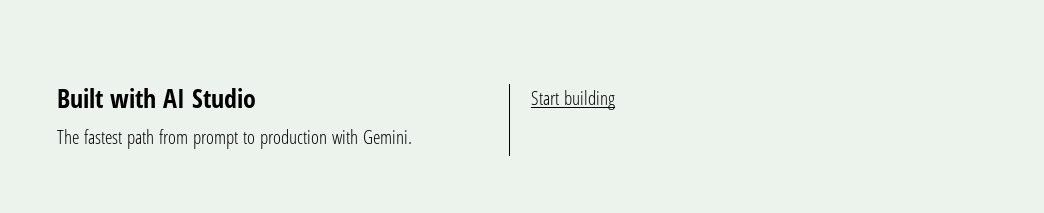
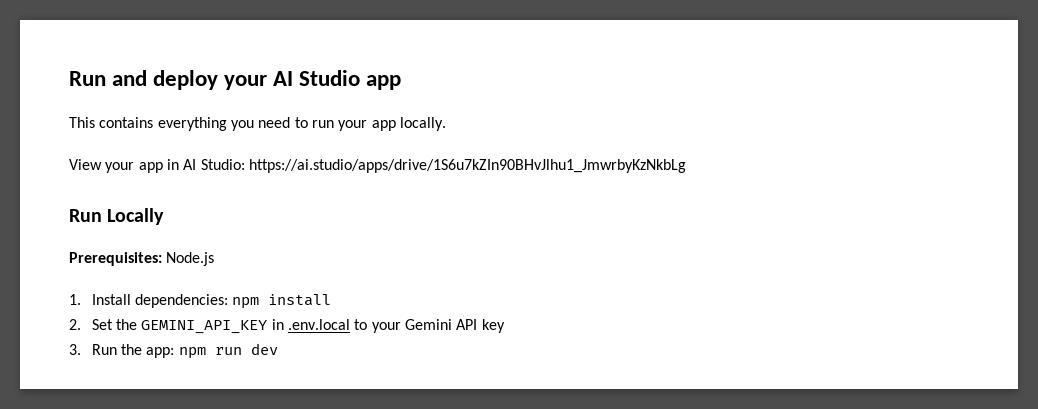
- Built with AI Studio
- The fastest path from prompt to production with Gemini.
- Start building
+ Run and deploy your AI Studio app
+ This contains everything you need to run your app locally.
+ View your app in AI Studio: https://ai.studio/apps/drive/1S6u7kZIn90BHvJlhu1_JmwrbyKzNkbLg
+ Run Locally
+ Prerequisites: Node.js
+ 1. Install dependencies: npm install
+ 2. Set the GEMINI_API_KEY in .env.local to your Gemini API key
+ 3. Run the app: npm run dev

